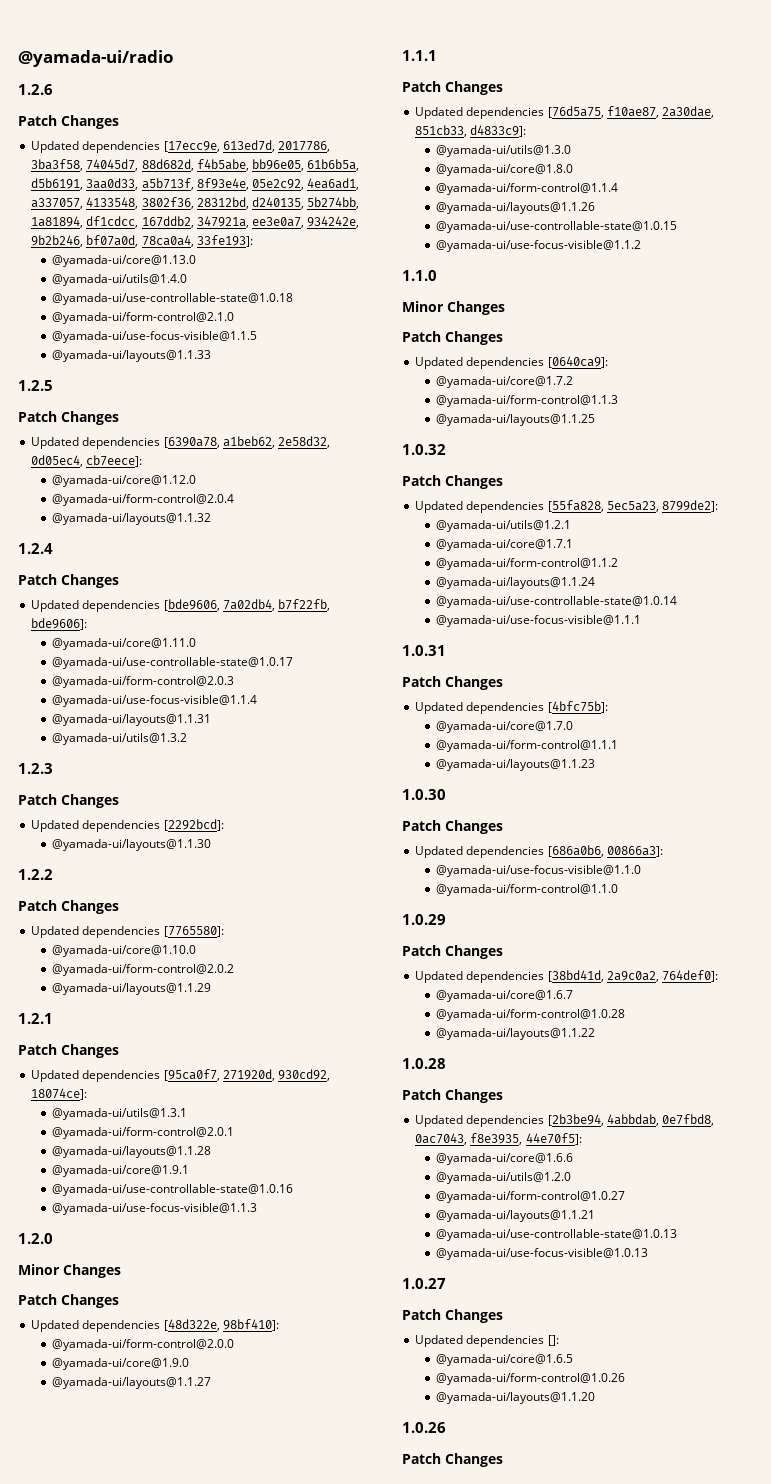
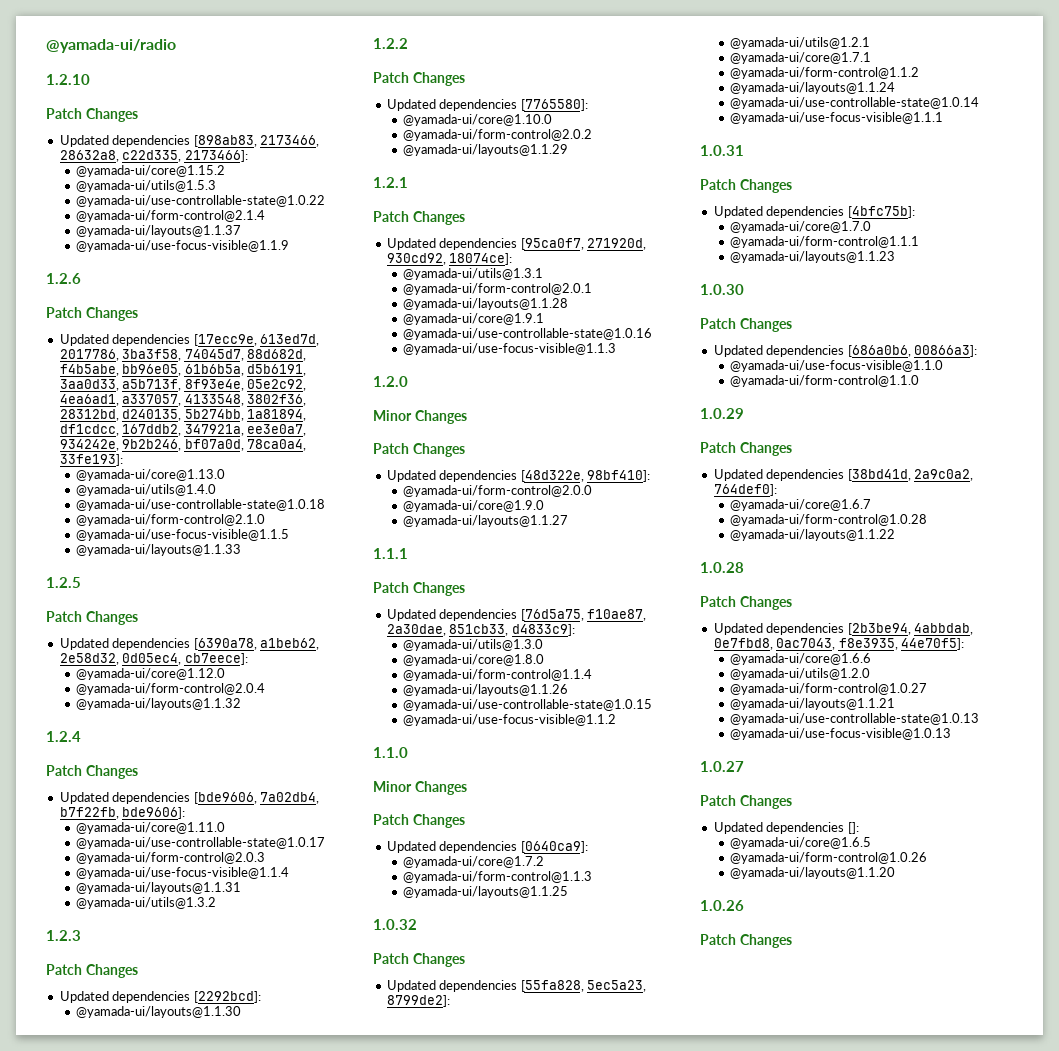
+ 1.2.10
+ Patch Changes
+ Updated dependencies [898ab83, 2173466, 28632a8, c22d335, 2173466]:
+ @yamada-ui/core@1.15.2
+ @yamada-ui/utils@1.5.3
+ @yamada-ui/use-controllable-state@1.0.22
+ @yamada-ui/form-control@2.1.4
+ @yamada-ui/layouts@1.1.37
+ @yamada-ui/use-focus-visible@1.1.9

